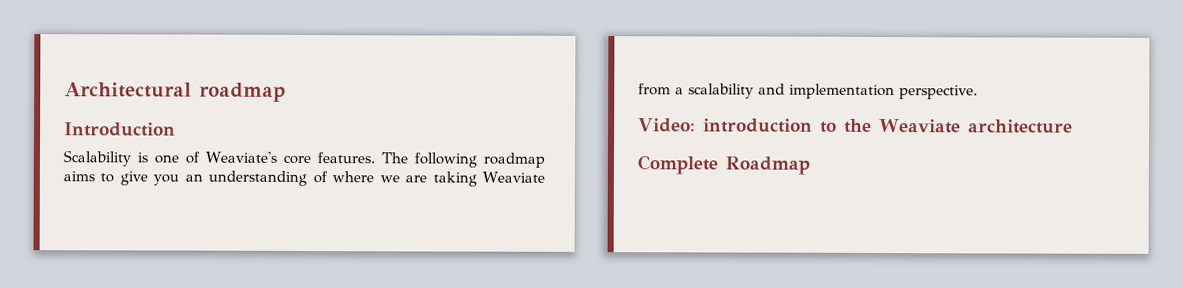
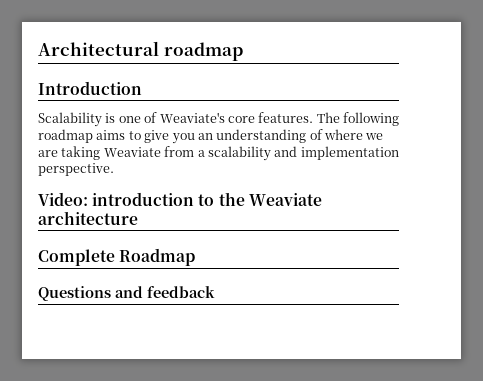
+ Questions and feedback

